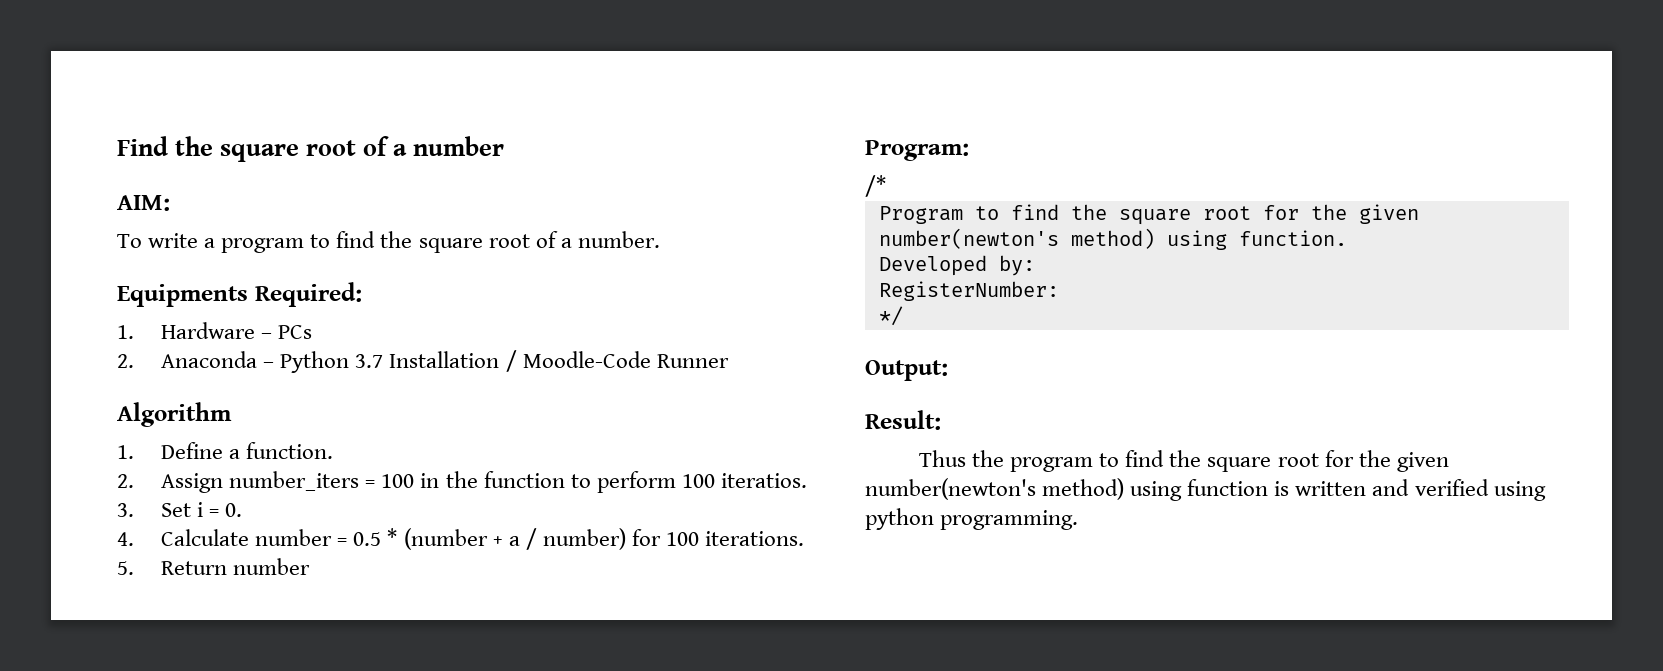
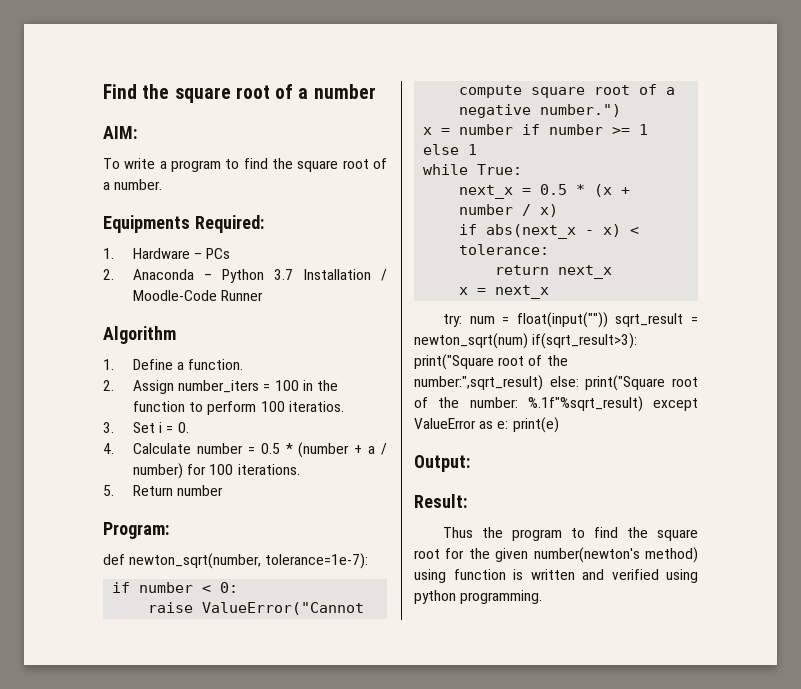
- /*
- Program to find the square root for the given number(newton's method) using function.
- Developed by:
- RegisterNumber:
- */
+ def newton_sqrt(number, tolerance=1e-7):
+ if number < 0:
+ raise ValueError("Cannot compute square root of a negative number.")
+ x = number if number >= 1 else 1
+ while True:
+ next_x = 0.5 * (x + number / x)
+ if abs(next_x - x) < tolerance:
+ return next_x
+ x = next_x
+ try: num = float(input("")) sqrt_result = newton_sqrt(num) if(sqrt_result>3): print("Square root of the number:",sqrt_result) else: print("Square root of the number: %.1f"%sqrt_result) except ValueError as e: print(e)

